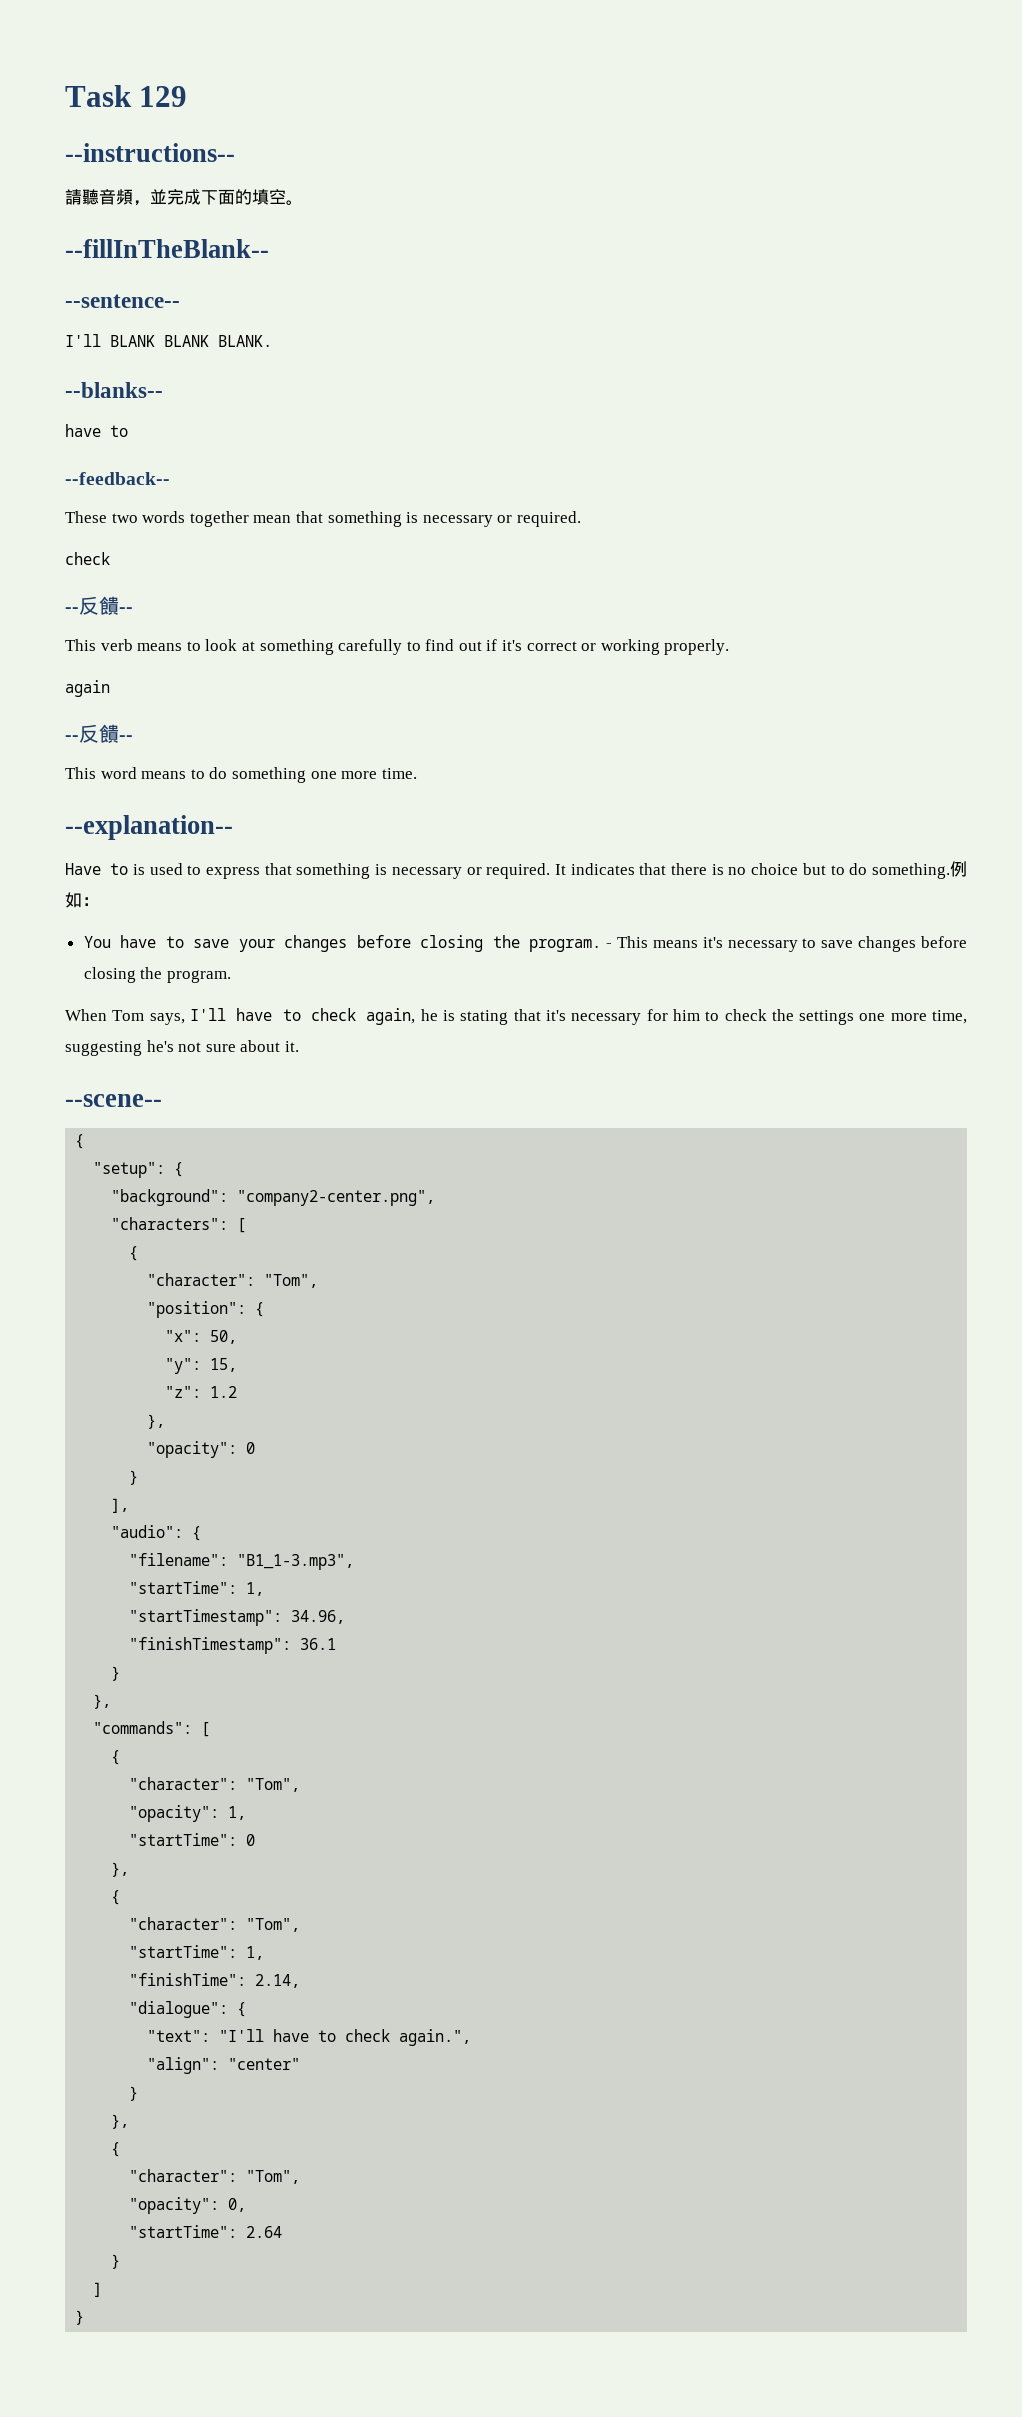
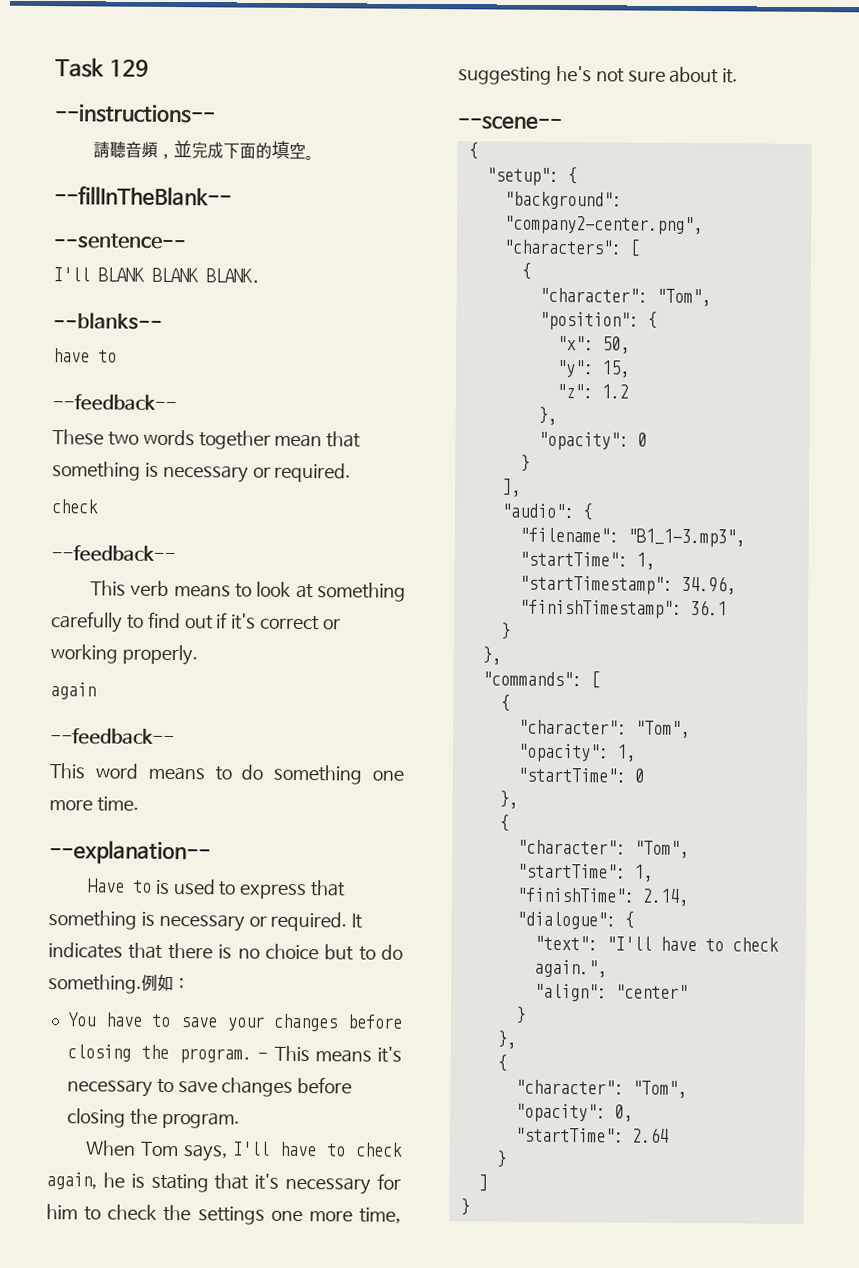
  These two words together mean that something is necessary or required.
  check
- --反饋--
+ --feedback--
  again
- --反饋--
+ --feedback--

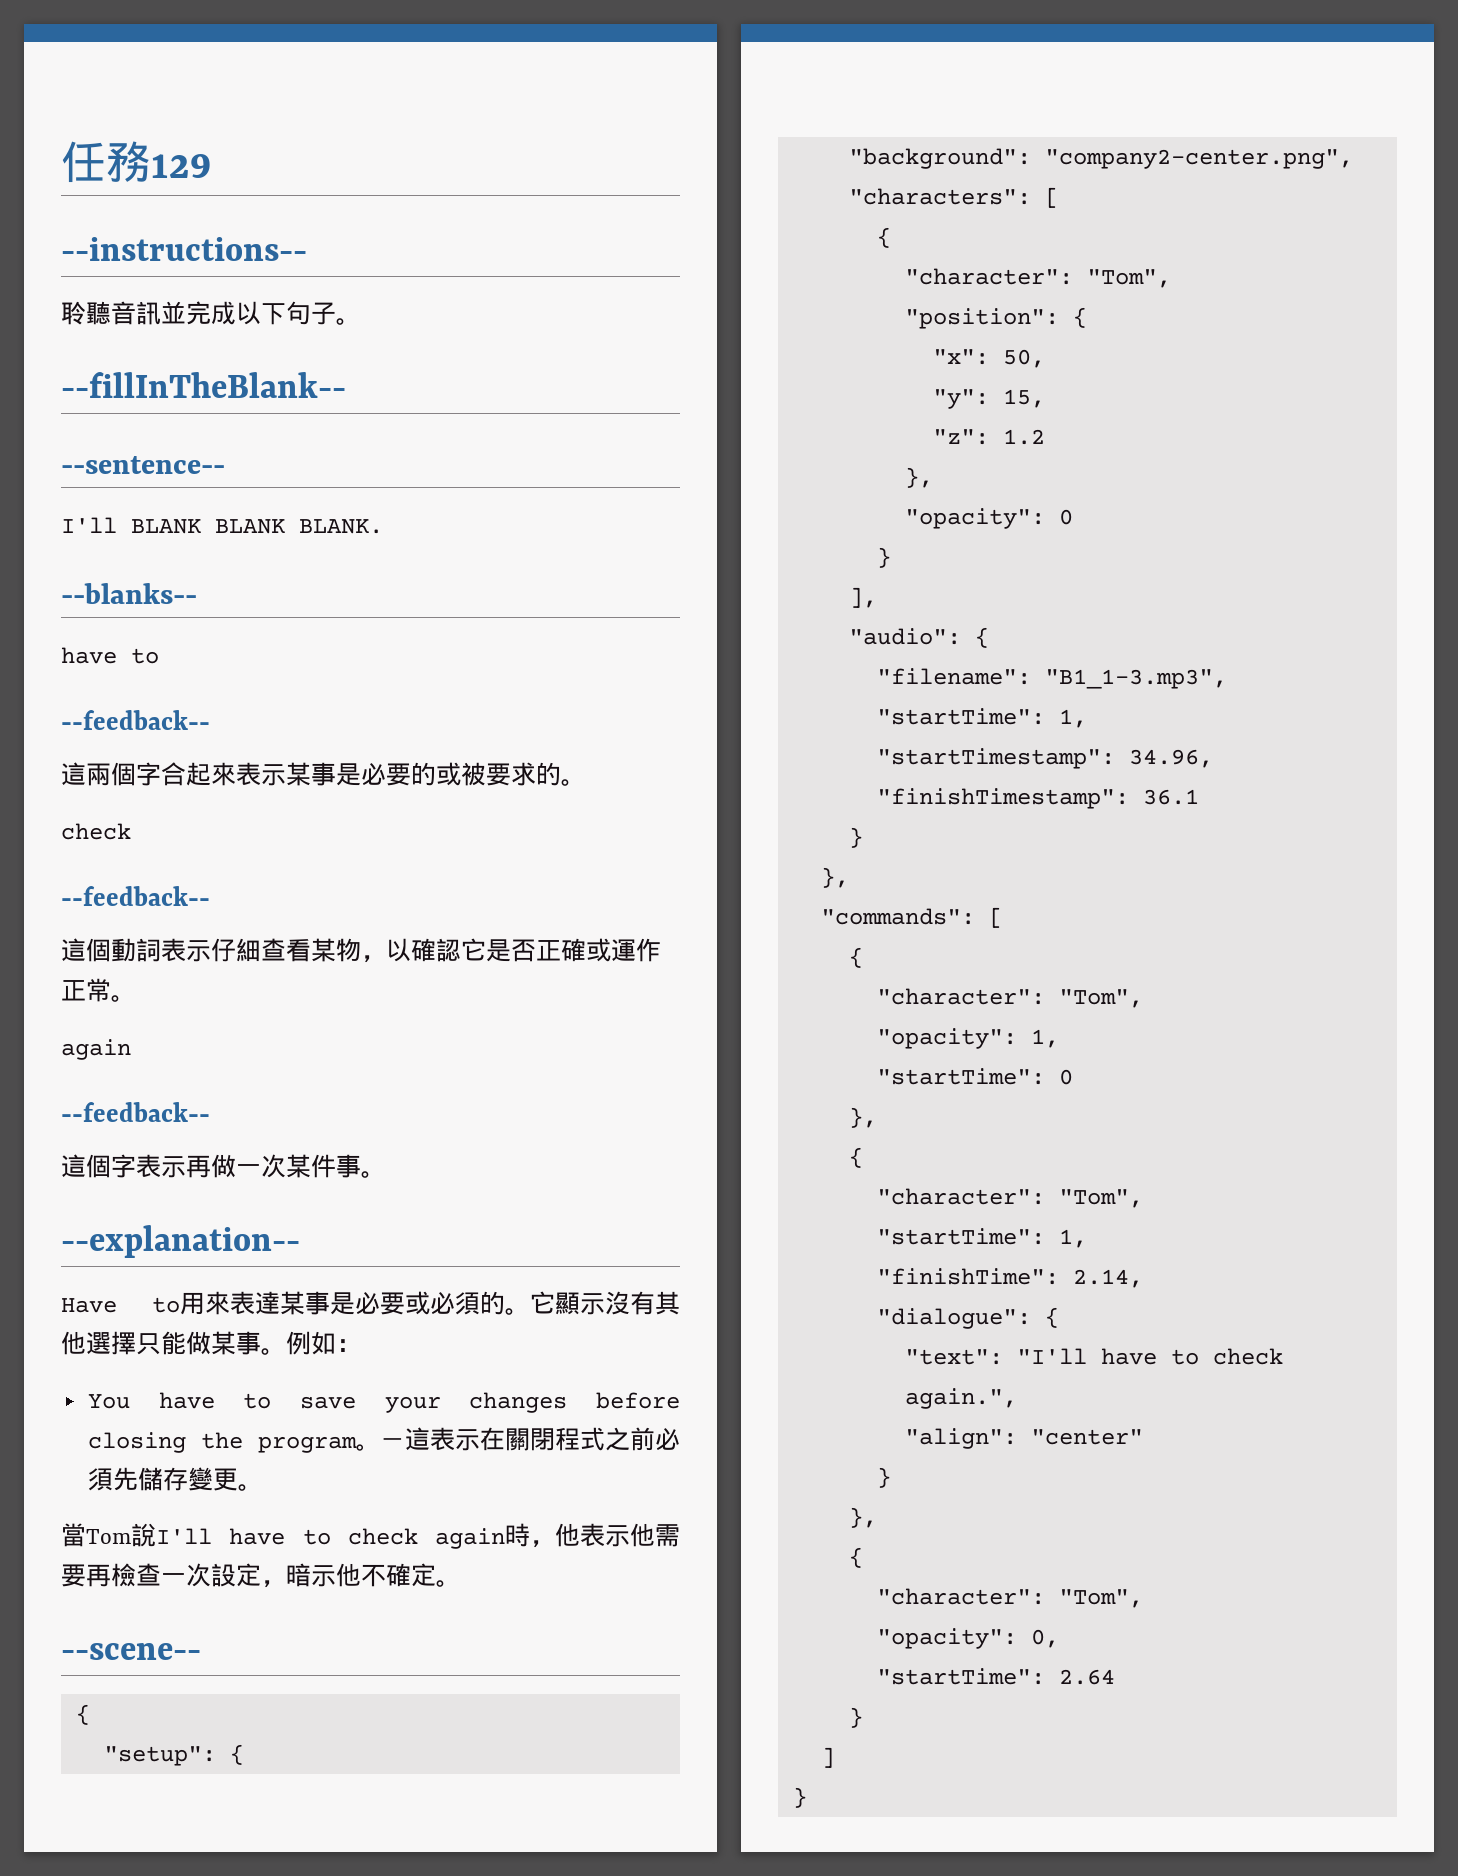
- Task 129
+ 任務129
- 請聽音頻，並完成下面的填空。
+ 聆聽音訊並完成以下句子。
- These two words together mean that something is necessary or required.
+ 這兩個字合起來表示某事是必要的或被要求的。
  check
  --feedback--
- This verb means to look at something carefully to find out if it's correct or working properly.
+ 這個動詞表示仔細查看某物，以確認它是否正確或運作正常。
  again
  --feedback--
- This word means to do something one more time.
+ 這個字表示再做一次某件事。
  --explanation--
- Have to is used to express that something is necessary or required. It indicates that there is no choice but to do something.
+ Have to用來表達某事是必要或必須的。它顯示沒有其他選擇只能做某事。
- You have to save your changes before closing the program. - This means it's necessary to save changes before closing the program.
- When Tom says, I'll have to check again, he is stating that it's necessary for him to check the settings one more time, suggesting he's not sure about it.
+ You have to save your changes before closing the program。－這表示在關閉程式之前必須先儲存變更。
+ 當Tom說I'll have to check again時，他表示他需要再檢查一次設定，暗示他不確定。

